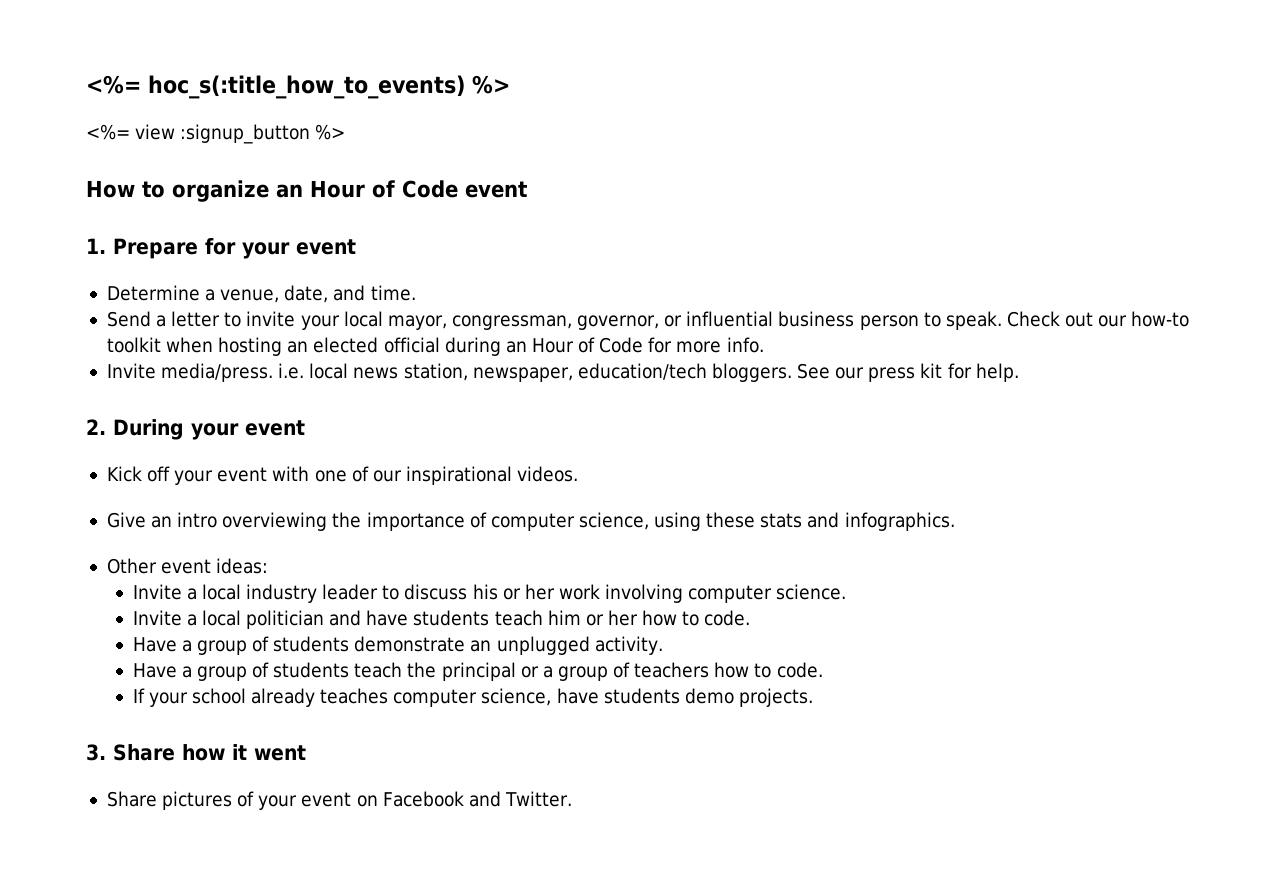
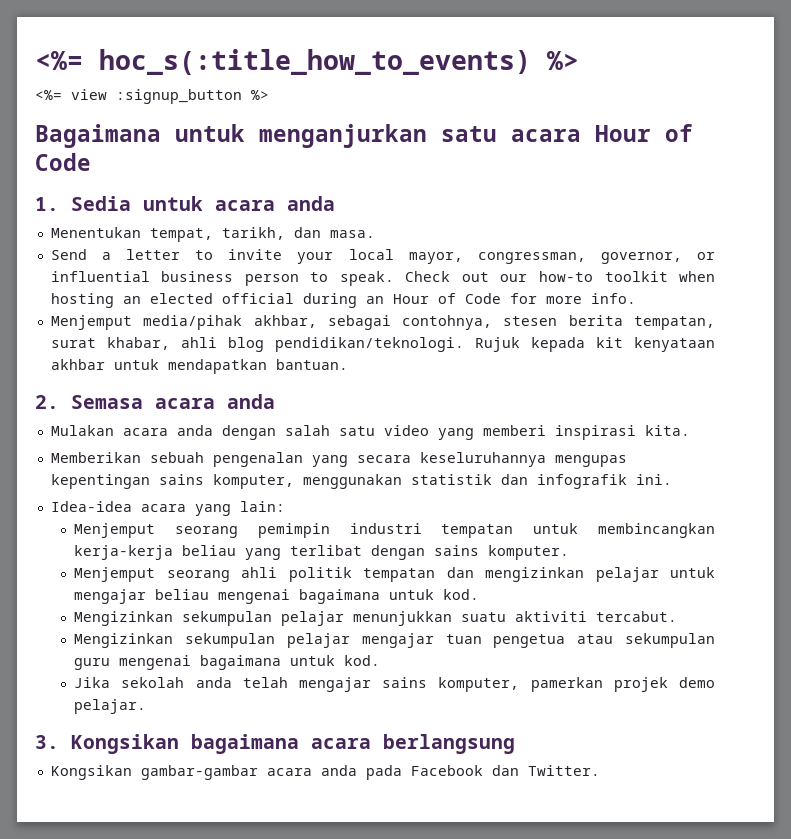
- How to organize an Hour of Code event
+ Bagaimana untuk menganjurkan satu acara Hour of Code
- 1. Prepare for your event
- Determine a venue, date, and time.
+ 1. Sedia untuk acara anda
+ Menentukan tempat, tarikh, dan masa.
- Invite media/press. i.e. local news station, newspaper, education/tech bloggers. See our press kit for help.
- 2. During your event
- Kick off your event with one of our inspirational videos.
- Give an intro overviewing the importance of computer science, using these stats and infographics.
- Other event ideas:
- Invite a local industry leader to discuss his or her work involving computer science.
- Invite a local politician and have students teach him or her how to code.
- Have a group of students demonstrate an unplugged activity.
- Have a group of students teach the principal or a group of teachers how to code.
- If your school already teaches computer science, have students demo projects.
- 3. Share how it went
- Share pictures of your event on Facebook and Twitter.
+ Menjemput media/pihak akhbar, sebagai contohnya, stesen berita tempatan, surat khabar, ahli blog pendidikan/teknologi. Rujuk kepada kit kenyataan akhbar untuk mendapatkan bantuan.
+ 2. Semasa acara anda
+ Mulakan acara anda dengan salah satu video yang memberi inspirasi kita.
+ Memberikan sebuah pengenalan yang secara keseluruhannya mengupas kepentingan sains komputer, menggunakan statistik dan infografik ini.
+ Idea-idea acara yang lain:
+ Menjemput seorang pemimpin industri tempatan untuk membincangkan kerja-kerja beliau yang terlibat dengan sains komputer.
+ Menjemput seorang ahli politik tempatan dan mengizinkan pelajar untuk mengajar beliau mengenai bagaimana untuk kod.
+ Mengizinkan sekumpulan pelajar menunjukkan suatu aktiviti tercabut.
+ Mengizinkan sekumpulan pelajar mengajar tuan pengetua atau sekumpulan guru mengenai bagaimana untuk kod.
+ Jika sekolah anda telah mengajar sains komputer, pamerkan projek demo pelajar.
+ 3. Kongsikan bagaimana acara berlangsung
+ Kongsikan gambar-gambar acara anda pada Facebook dan Twitter.

